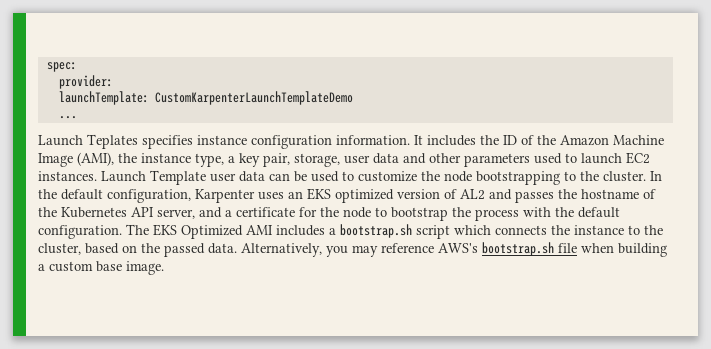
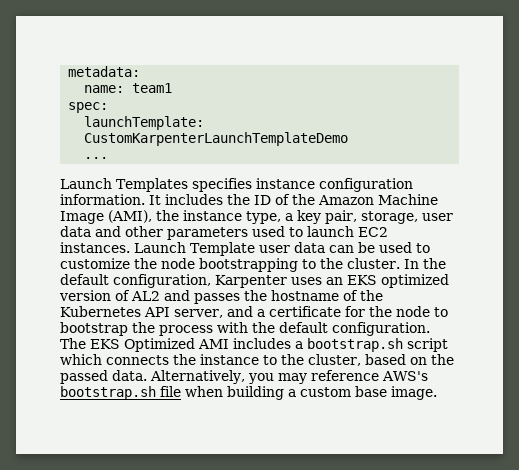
+ metadata:
+ name: team1
- provider:
- Launch Teplates specifies instance configuration information.
+ Launch Templates specifies instance configuration information.

